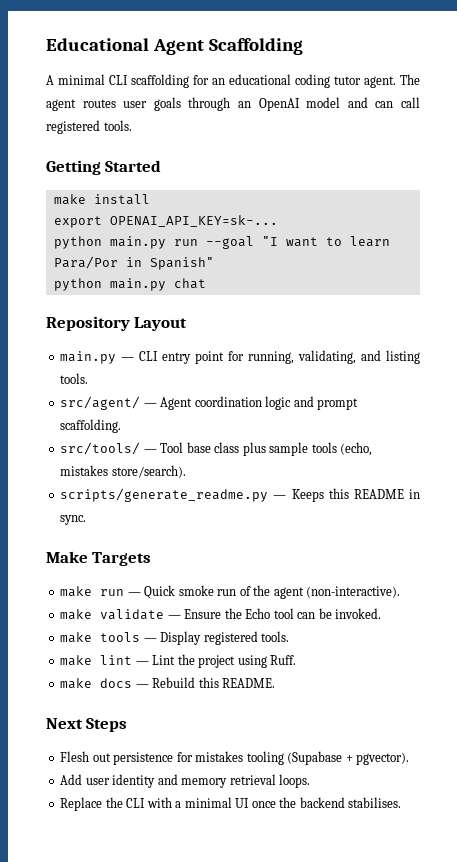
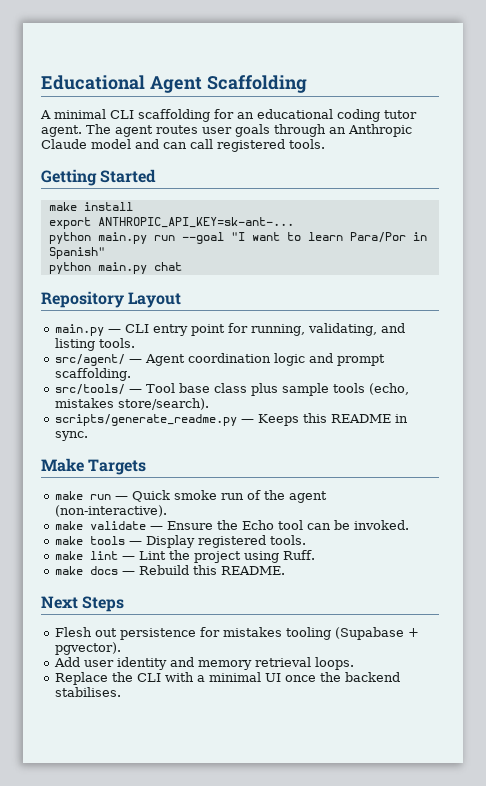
- The agent routes user goals through an OpenAI model and can call registered tools.
+ The agent routes user goals through an Anthropic Claude model and can call registered tools.
- export OPENAI_API_KEY=sk-...
+ export ANTHROPIC_API_KEY=sk-ant-...

